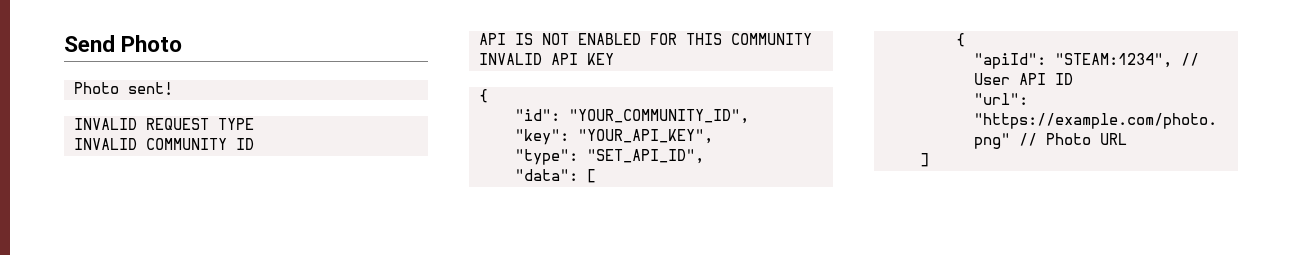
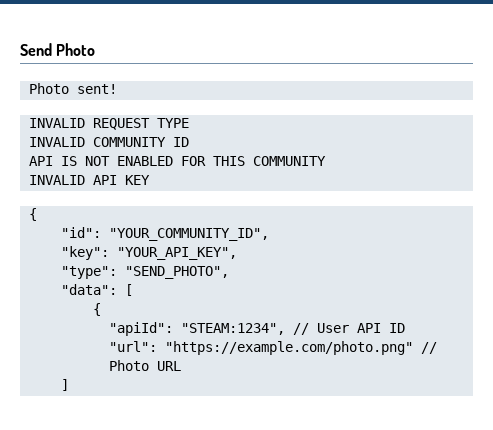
- "type": "SET_API_ID",
+ "type": "SEND_PHOTO",

